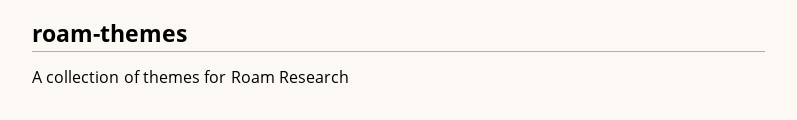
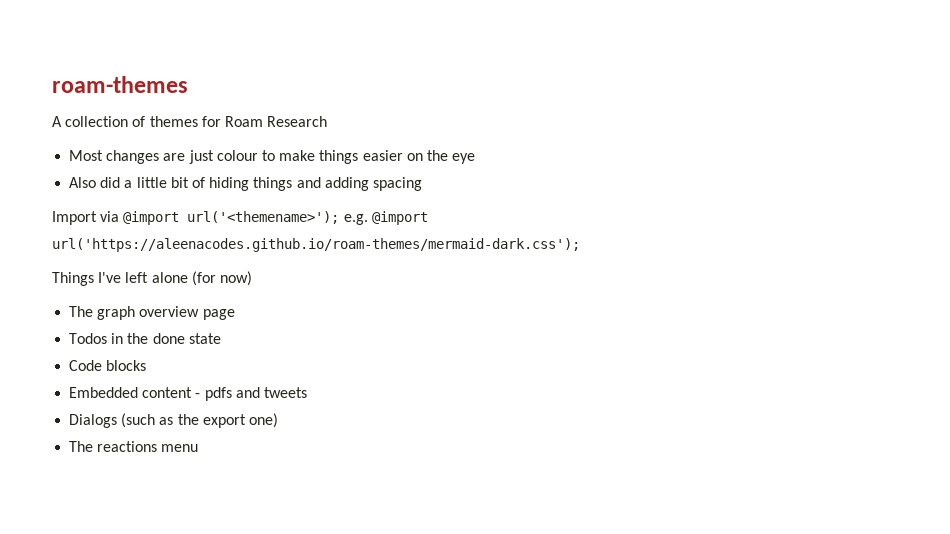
+ Most changes are just colour to make things easier on the eye
+ Also did a little bit of hiding things and adding spacing
+ Import via @import url('<themename>'); e.g. @import url('https://aleenacodes.github.io/roam-themes/mermaid-dark.css');
+ Things I've left alone (for now)
+ The graph overview page
+ Todos in the done state
+ Code blocks
+ Embedded content - pdfs and tweets
+ Dialogs (such as the export one)
+ The reactions menu

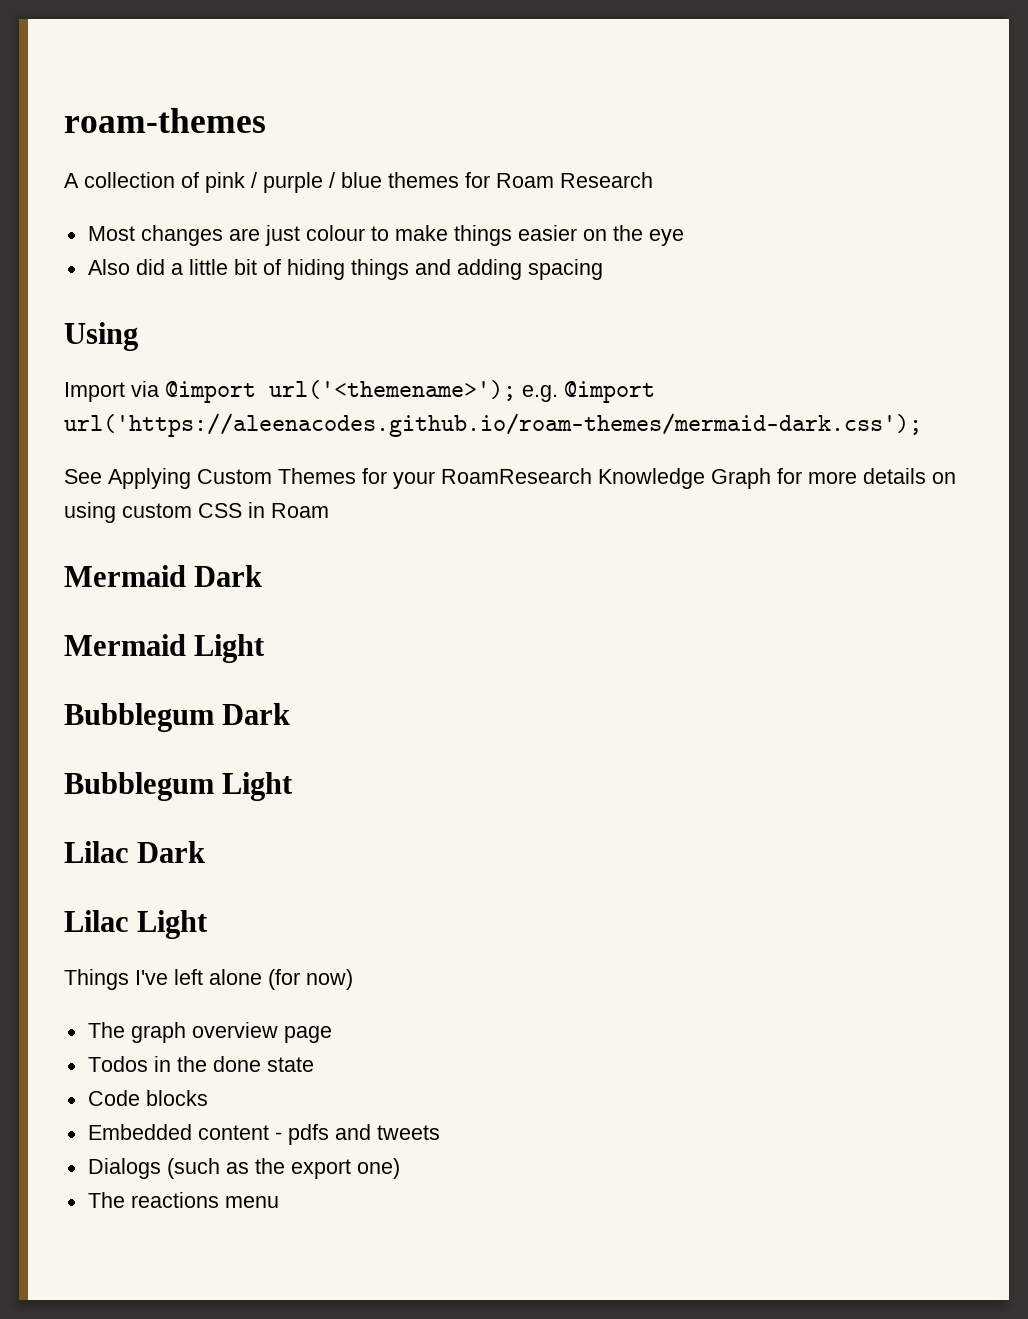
- A collection of themes for Roam Research
+ A collection of pink / purple / blue themes for Roam Research
+ Using
+ See Applying Custom Themes for your RoamResearch Knowledge Graph for more details on using custom CSS in Roam
+ Mermaid Dark
+ Mermaid Light
+ Bubblegum Dark
+ Bubblegum Light
+ Lilac Dark
+ Lilac Light

